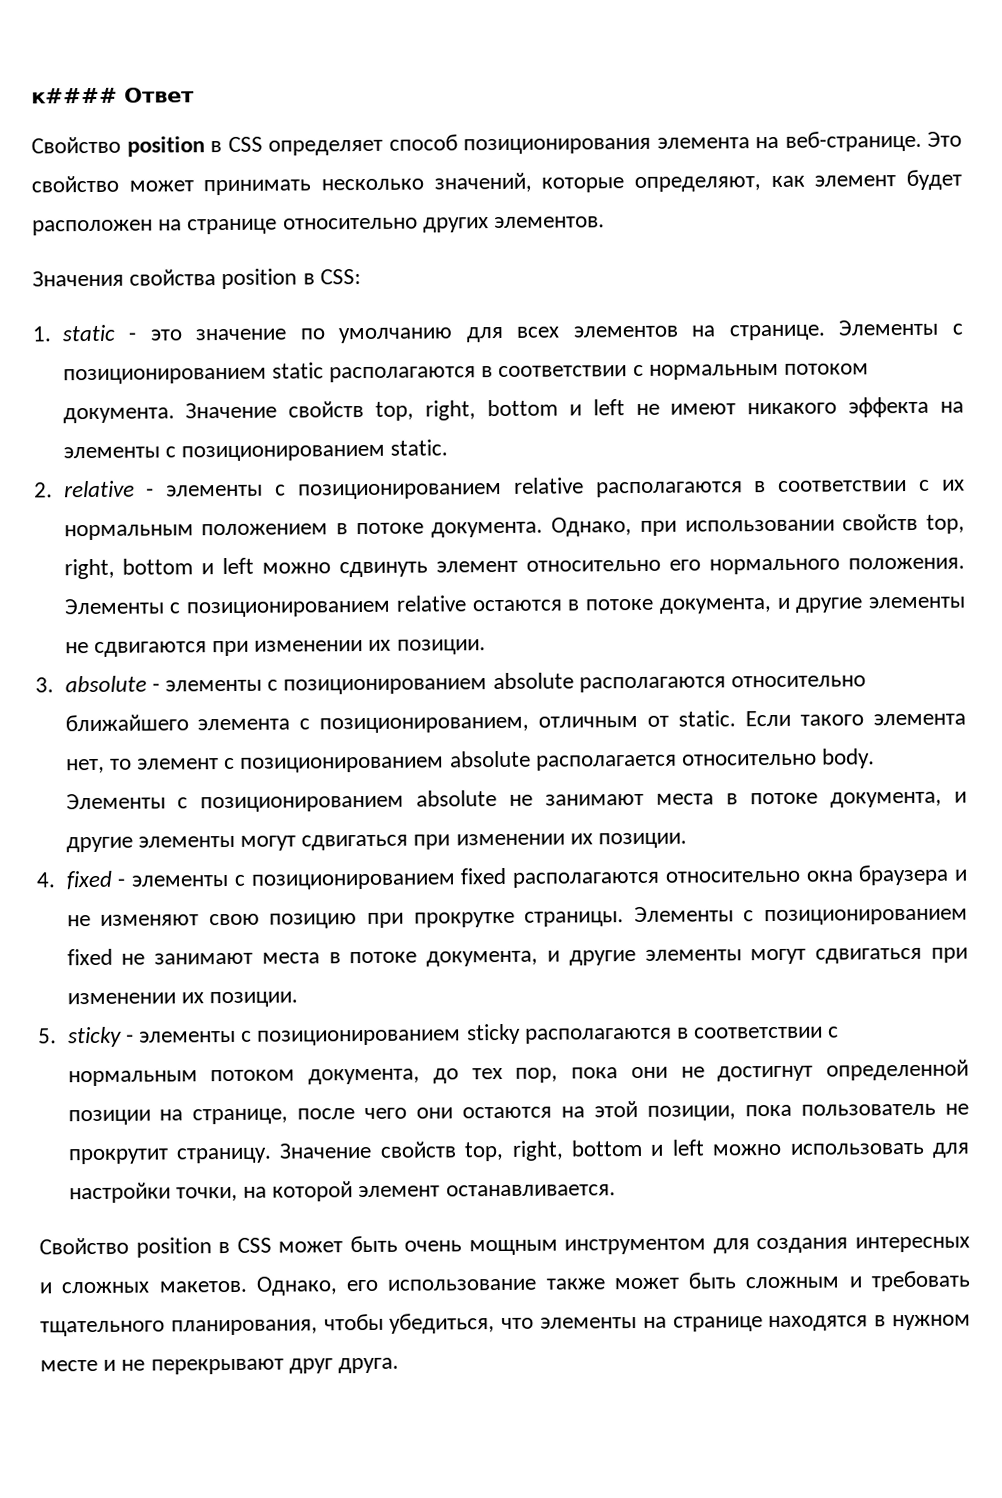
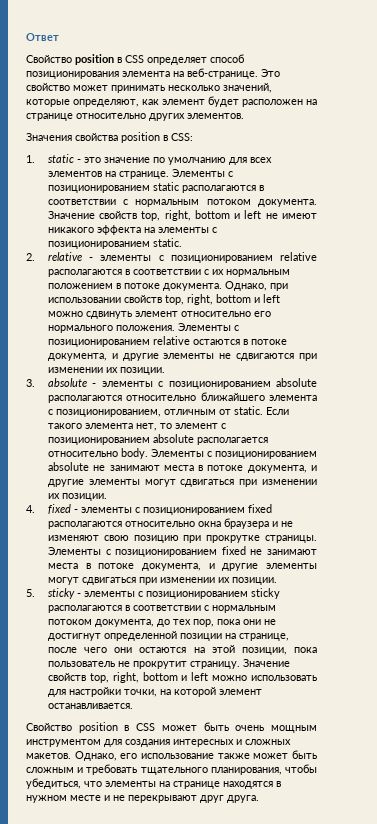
- к#### Ответ
+ Ответ

